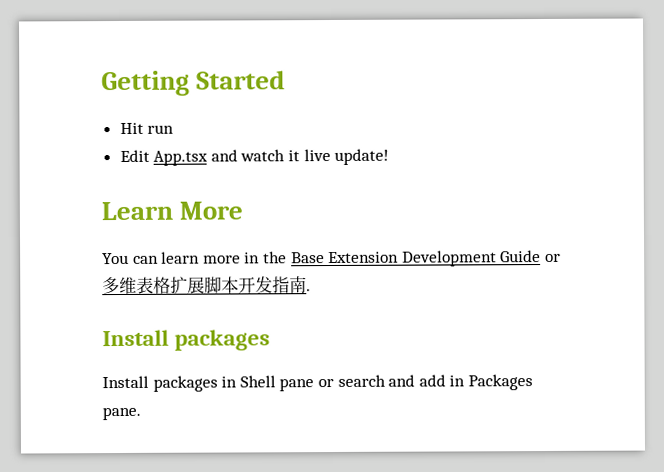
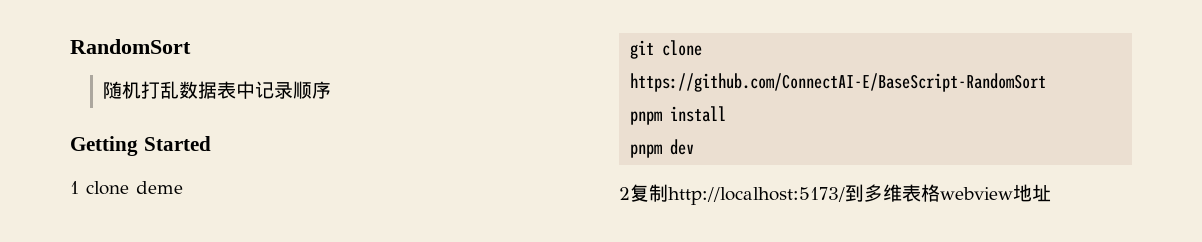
+ RandomSort
+ 随机打乱数据表中记录顺序
  Getting Started
- Hit run
- Edit App.tsx and watch it live update!
- Learn More
- You can learn more in the Base Extension Development Guide or多维表格扩展脚本开发指南.
- Install packages
- Install packages in Shell pane or search and add in Packages pane.
+ 1 clone deme
+ git clone https://github.com/ConnectAI-E/BaseScript-RandomSort
+ pnpm install
+ pnpm dev
+ 2复制http://localhost:5173/到多维表格webview地址

